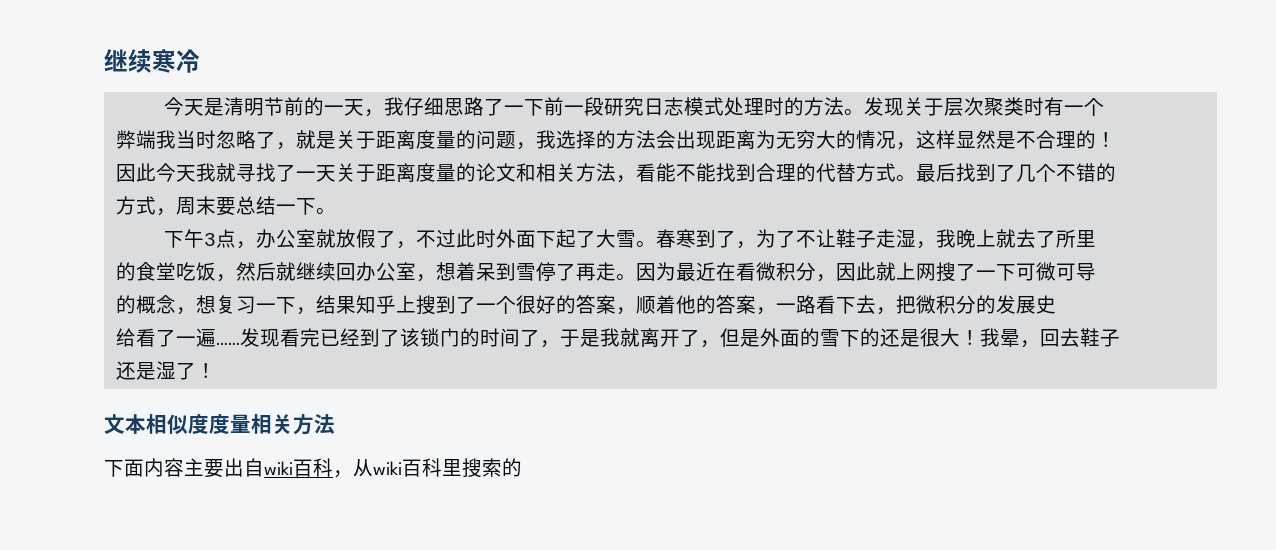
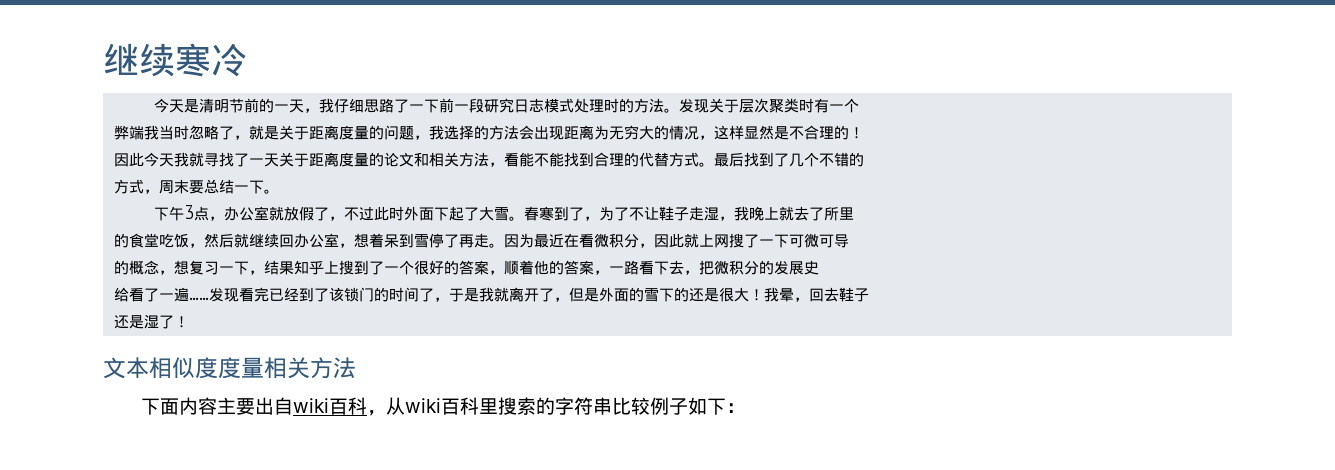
- 下面内容主要出自wiki百科，从wiki百科里搜索的
+ 下面内容主要出自wiki百科，从wiki百科里搜索的字符串比较例子如下：

